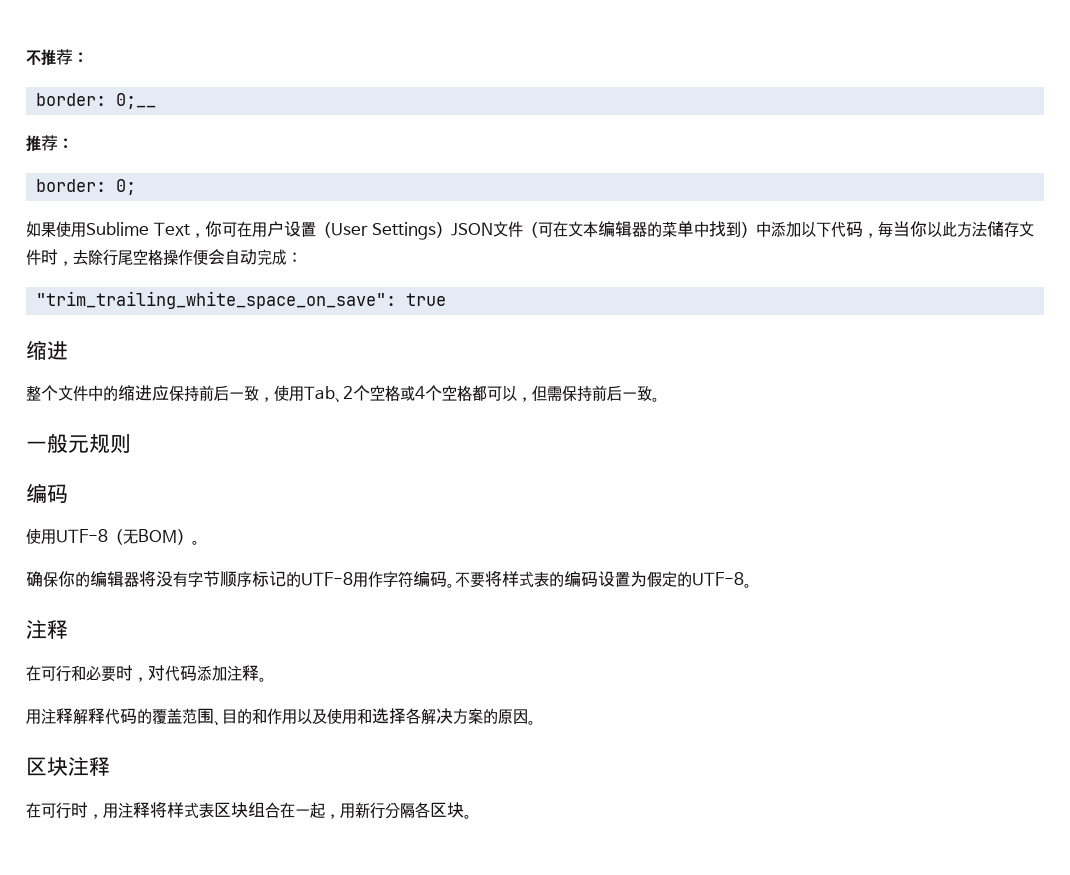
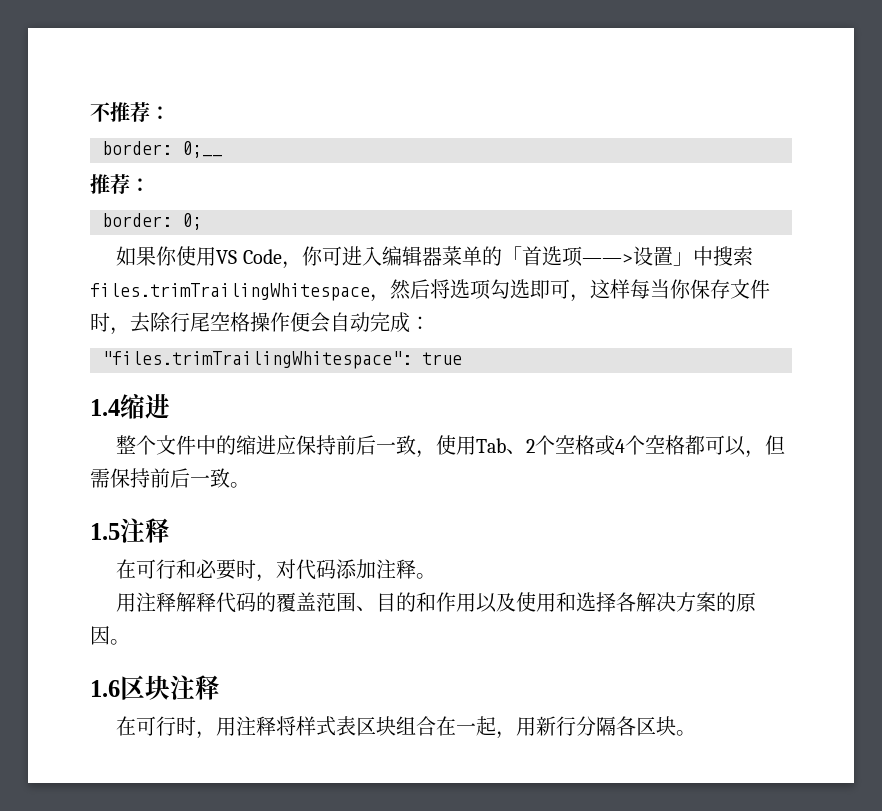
- 如果使用Sublime Text，你可在用户设置（User Settings）JSON文件（可在文本编辑器的菜单中找到）中添加以下代码，每当你以此方法储存文件时，去除行尾空格操作便会自动完成：
+ 如果你使用VS Code，你可进入编辑器菜单的「首选项——>设置」中搜索files.trimTrailingWhitespace，然后将选项勾选即可，这样每当你保存文件时，去除行尾空格操作便会自动完成：
- "trim_trailing_white_space_on_save": true
- 缩进
+ "files.trimTrailingWhitespace": true
+ 1.4缩进
- 一般元规则
- 编码
- 使用UTF-8（无BOM）。
- 确保你的编辑器将没有字节顺序标记的UTF-8用作字符编码。不要将样式表的编码设置为假定的UTF-8。
- 注释
+ 1.5注释
- 区块注释
+ 1.6区块注释

